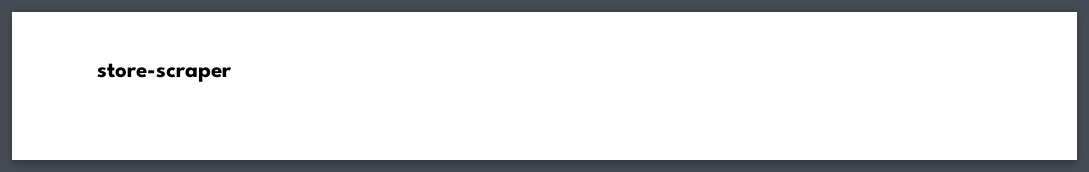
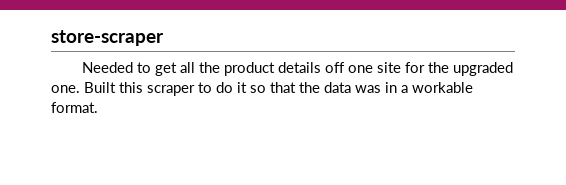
+ Needed to get all the product details off one site for the upgraded one. Built this scraper to do it so that the data was in a workable format.

